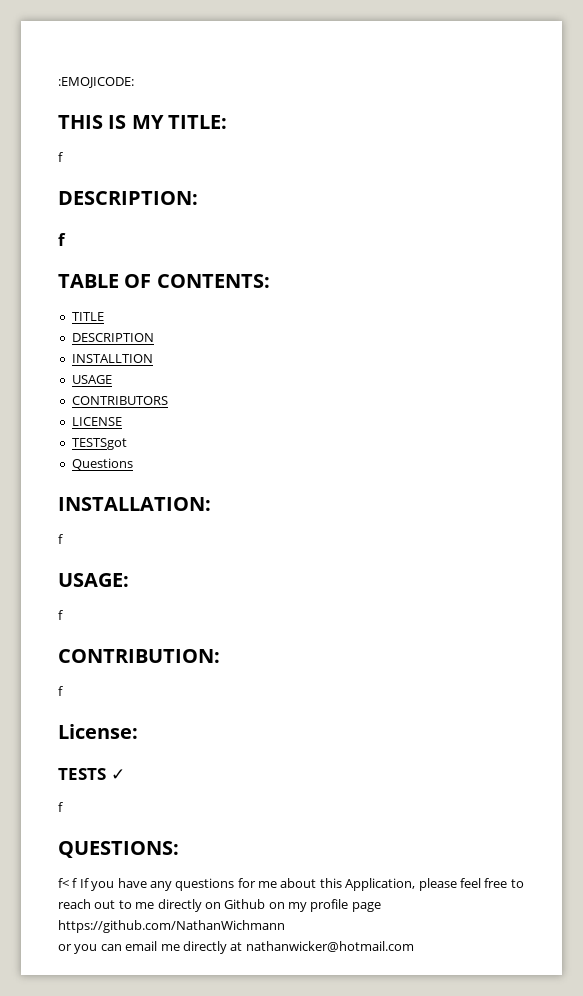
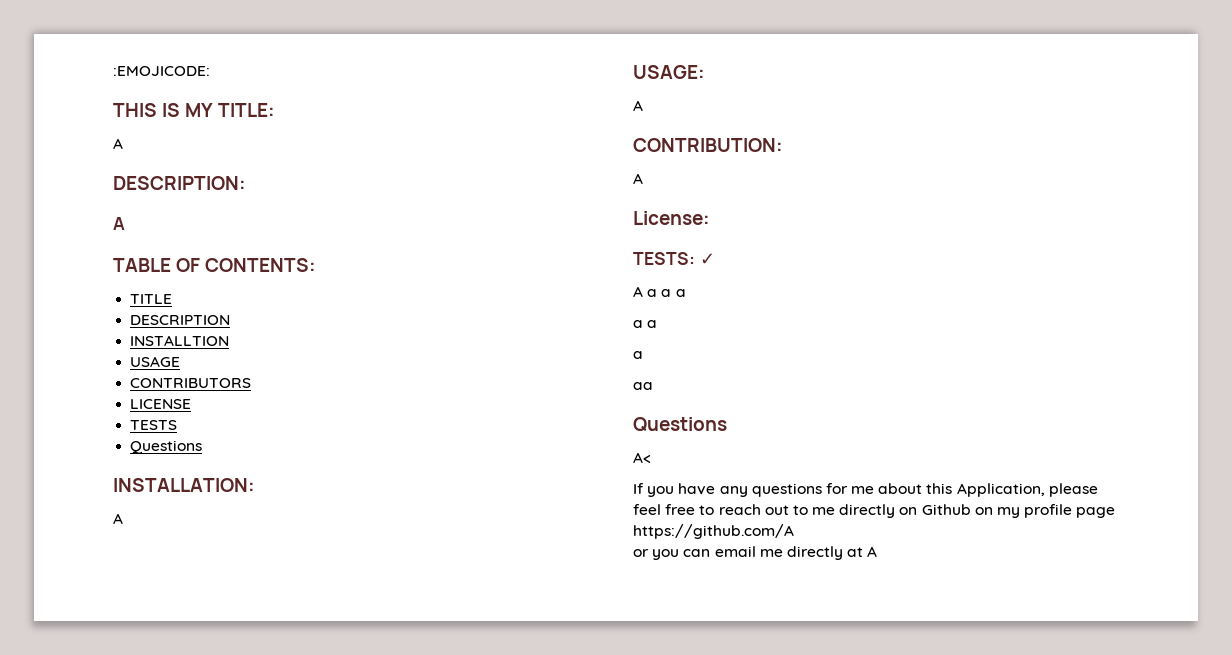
  THIS IS MY TITLE:
- f
+ A
  DESCRIPTION:
- f
+ A
- TESTSgot
+ TESTS
  INSTALLATION:
- f
+ A
  USAGE:
- f
+ A
  CONTRIBUTION:
- f
+ A
- TESTS ✓
- f
- QUESTIONS:
- f< f If you have any questions for me about this Application, please feel free to reach out to me directly on Github on my profile page https://github.com/NathanWichmann
+ TESTS: ✓
+ A a a a
+ a a
+ a
+ aa
+ Questions
+ A<
+ If you have any questions for me about this Application, please feel free to reach out to me directly on Github on my profile page https://github.com/A
- or you can email me directly at nathanwicker@hotmail.com
+ or you can email me directly at A

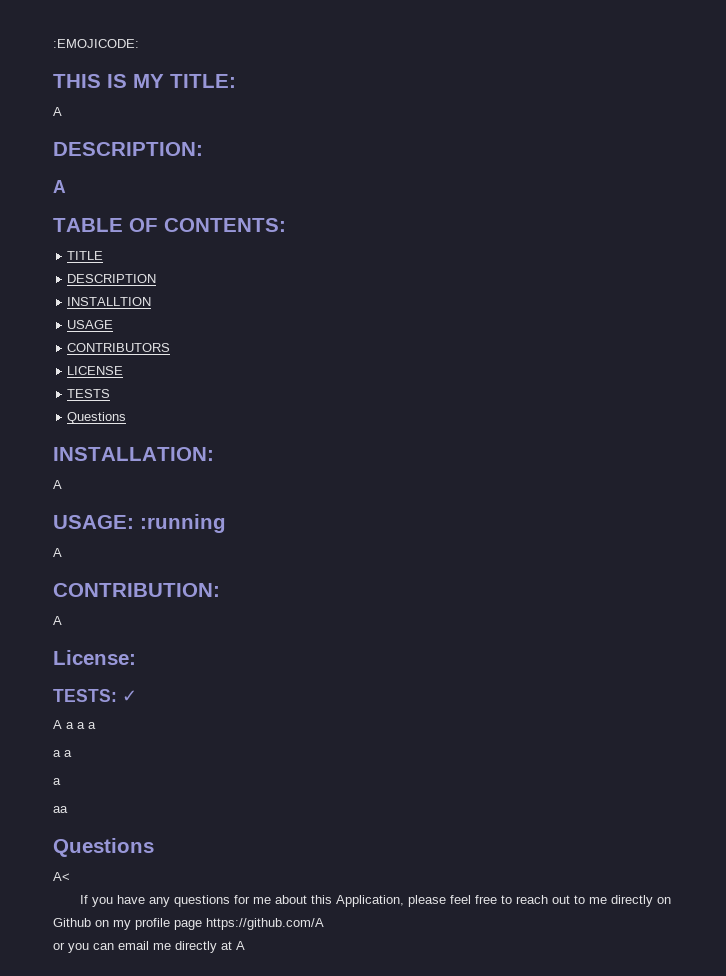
- USAGE:
+ USAGE: :running

